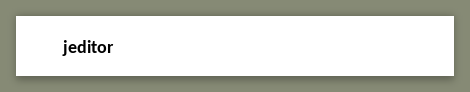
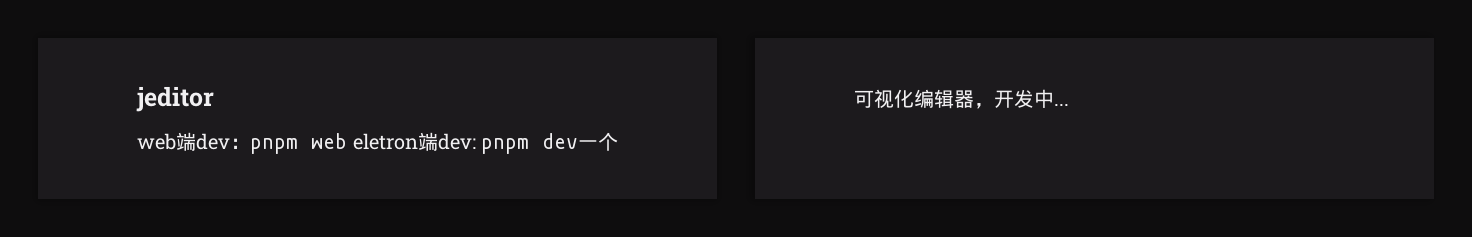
+ web端dev：pnpm web eletron端dev: pnpm dev一个可视化编辑器，开发中...

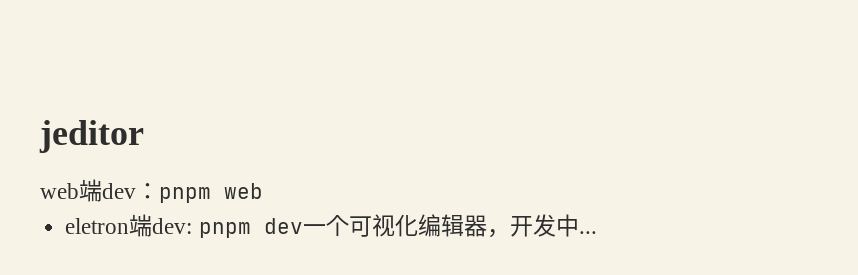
- web端dev：pnpm web eletron端dev: pnpm dev一个可视化编辑器，开发中...
+ web端dev：pnpm web
+ eletron端dev: pnpm dev一个可视化编辑器，开发中...

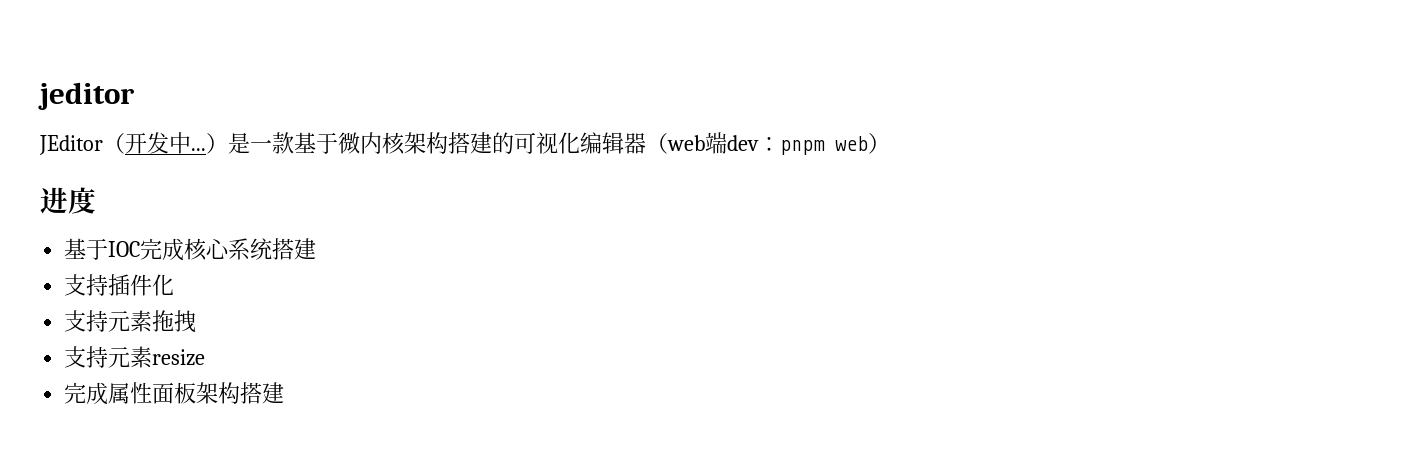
- web端dev：pnpm web
- eletron端dev: pnpm dev一个可视化编辑器，开发中...
+ JEditor（开发中...）是一款基于微内核架构搭建的可视化编辑器（web端dev：pnpm web）
+ 进度
+ 基于IOC完成核心系统搭建
+ 支持插件化
+ 支持元素拖拽
+ 支持元素resize
+ 完成属性面板架构搭建

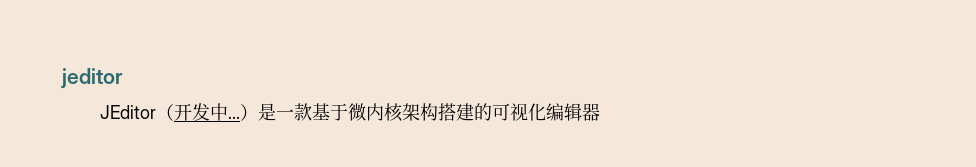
- JEditor（开发中...）是一款基于微内核架构搭建的可视化编辑器（web端dev：pnpm web）
- 进度
- 基于IOC完成核心系统搭建
- 支持插件化
- 支持元素拖拽
- 支持元素resize
- 完成属性面板架构搭建
+ JEditor（开发中...）是一款基于微内核架构搭建的可视化编辑器

